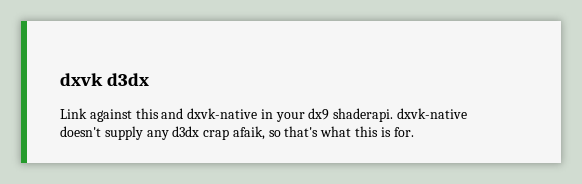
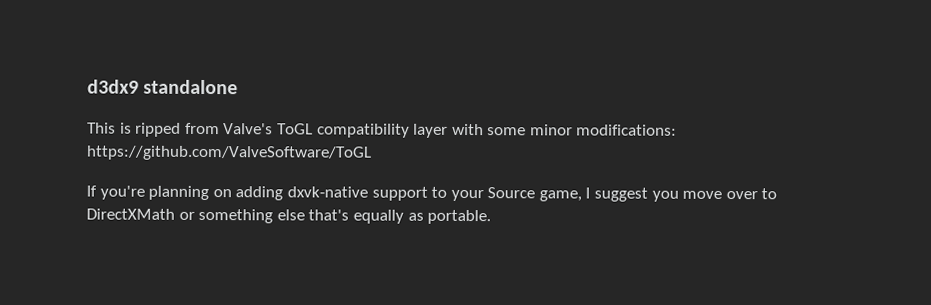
- dxvk d3dx
- Link against this and dxvk-native in your dx9 shaderapi. dxvk-native doesn't supply any d3dx crap afaik, so that's what this is for.
+ d3dx9 standalone
+ This is ripped from Valve's ToGL compatibility layer with some minor modifications: https://github.com/ValveSoftware/ToGL
+ If you're planning on adding dxvk-native support to your Source game, I suggest you move over to DirectXMath or something else that's equally as portable.

